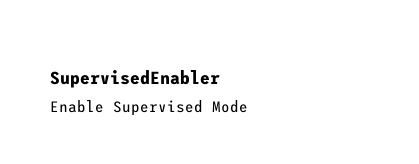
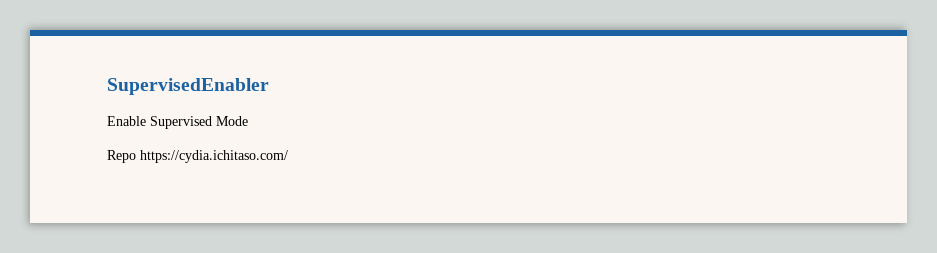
+ Repo https://cydia.ichitaso.com/

